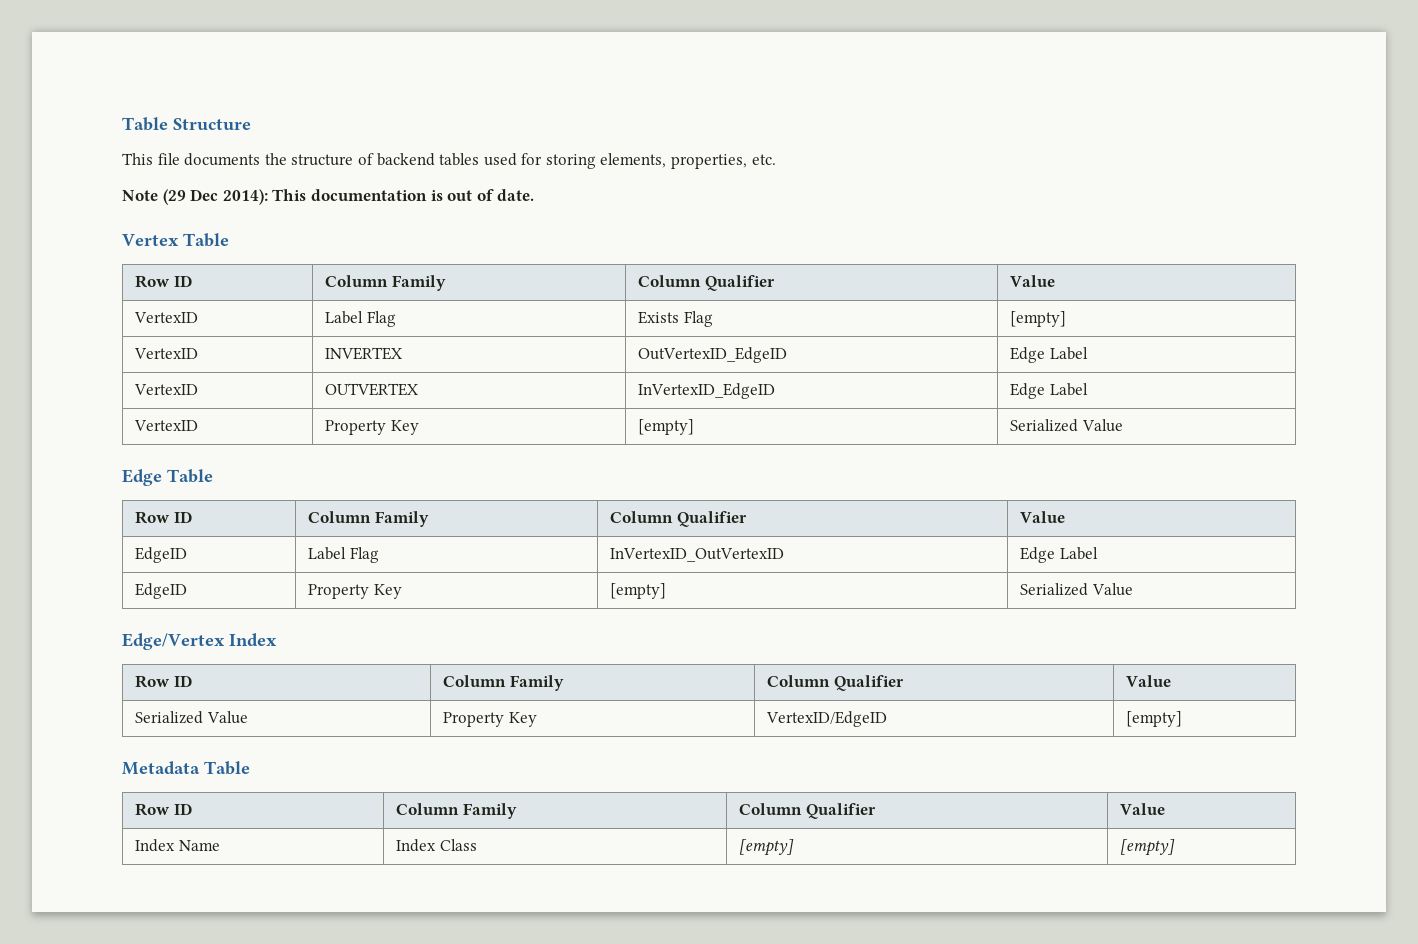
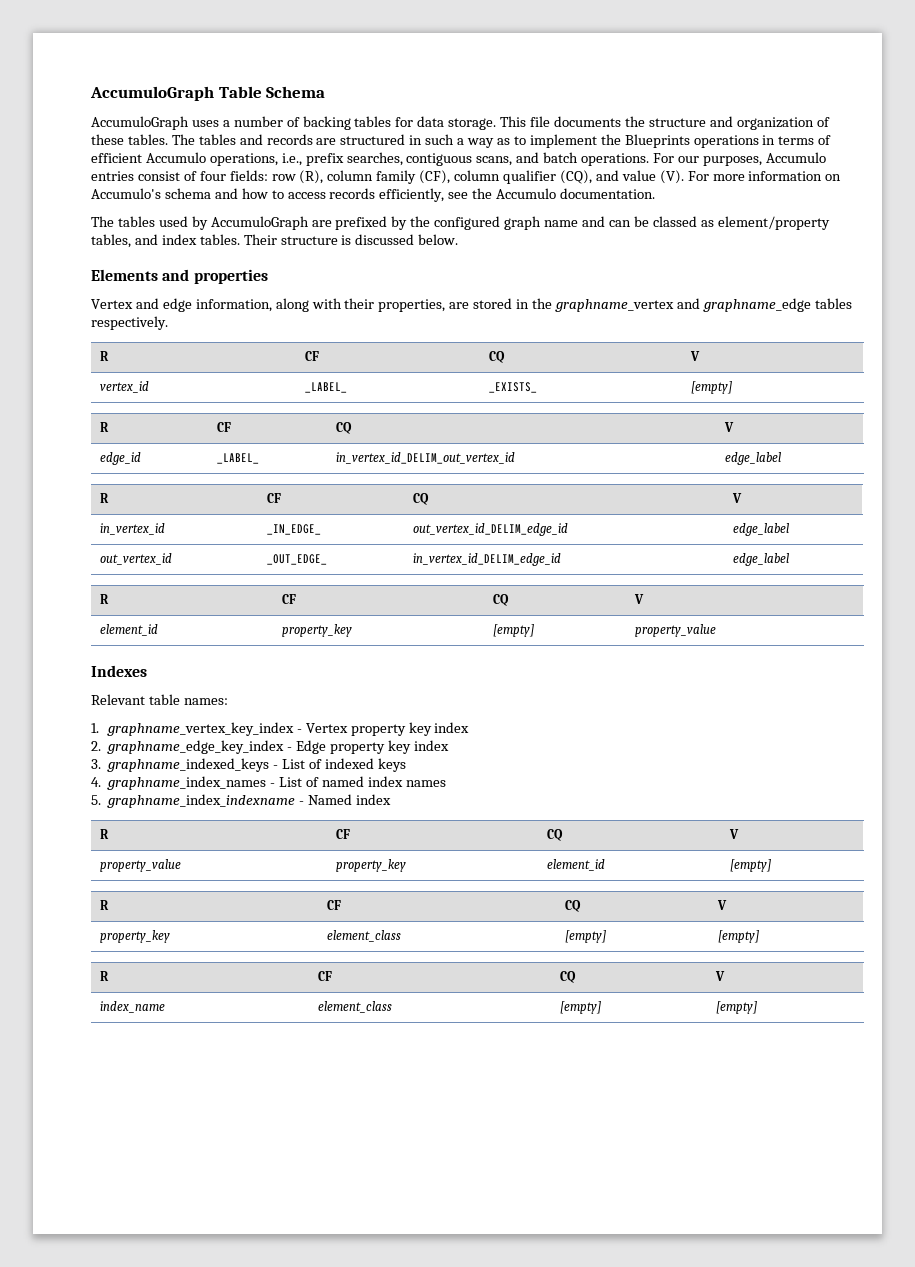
- Table Structure
- This file documents the structure of backend tables used for storing elements, properties, etc.
- Note (29 Dec 2014): This documentation is out of date.
- Vertex Table
- Row ID | Column Family | Column Qualifier | Value
- VertexID | Label Flag | Exists Flag | [empty]
- VertexID | INVERTEX | OutVertexID_EdgeID | Edge Label
- VertexID | OUTVERTEX | InVertexID_EdgeID | Edge Label
- VertexID | Property Key | [empty] | Serialized Value
- Edge Table
- Row ID | Column Family | Column Qualifier | Value
- EdgeID | Label Flag | InVertexID_OutVertexID | Edge Label
- EdgeID | Property Key | [empty] | Serialized Value
- Edge/Vertex Index
- Row ID | Column Family | Column Qualifier | Value
- Serialized Value | Property Key | VertexID/EdgeID | [empty]
- Metadata Table
- Row ID | Column Family | Column Qualifier | Value
- Index Name | Index Class | [empty] | [empty]
+ AccumuloGraph Table Schema
+ AccumuloGraph uses a number of backing tables for data storage. This file documents the structure and organization of these tables. The tables and records are structured in such a way as to implement the Blueprints operations in terms of efficient Accumulo operations, i.e., prefix searches, contiguous scans, and batch operations. For our purposes, Accumulo entries consist of four fields: row (R), column family (CF), column qualifier (CQ), and value (V). For more information on Accumulo's schema and how to access records efficiently, see the Accumulo documentation.
+ The tables used by AccumuloGraph are prefixed by the configured graph name and can be classed as element/property tables, and index tables. Their structure is discussed below.
+ Elements and properties
+ Vertex and edge information, along with their properties, are stored in the graphname_vertex and graphname_edge tables respectively.
+ R | CF | CQ | V
+ vertex_id | _LABEL_ | _EXISTS_ | [empty]
+ R | CF | CQ | V
+ edge_id | _LABEL_ | in_vertex_id_DELIM_out_vertex_id | edge_label
+ R | CF | CQ | V
+ in_vertex_id | _IN_EDGE_ | out_vertex_id_DELIM_edge_id | edge_label
+ out_vertex_id | _OUT_EDGE_ | in_vertex_id_DELIM_edge_id | edge_label
+ R | CF | CQ | V
+ element_id | property_key | [empty] | property_value
+ Indexes
+ Relevant table names:
+ 1. graphname_vertex_key_index - Vertex property key index
+ 2. graphname_edge_key_index - Edge property key index
+ 3. graphname_indexed_keys - List of indexed keys
+ 4. graphname_index_names - List of named index names
+ 5. graphname_index_indexname - Named index
+ R | CF | CQ | V
+ property_value | property_key | element_id | [empty]
+ R | CF | CQ | V
+ property_key | element_class | [empty] | [empty]
+ R | CF | CQ | V
+ index_name | element_class | [empty] | [empty]

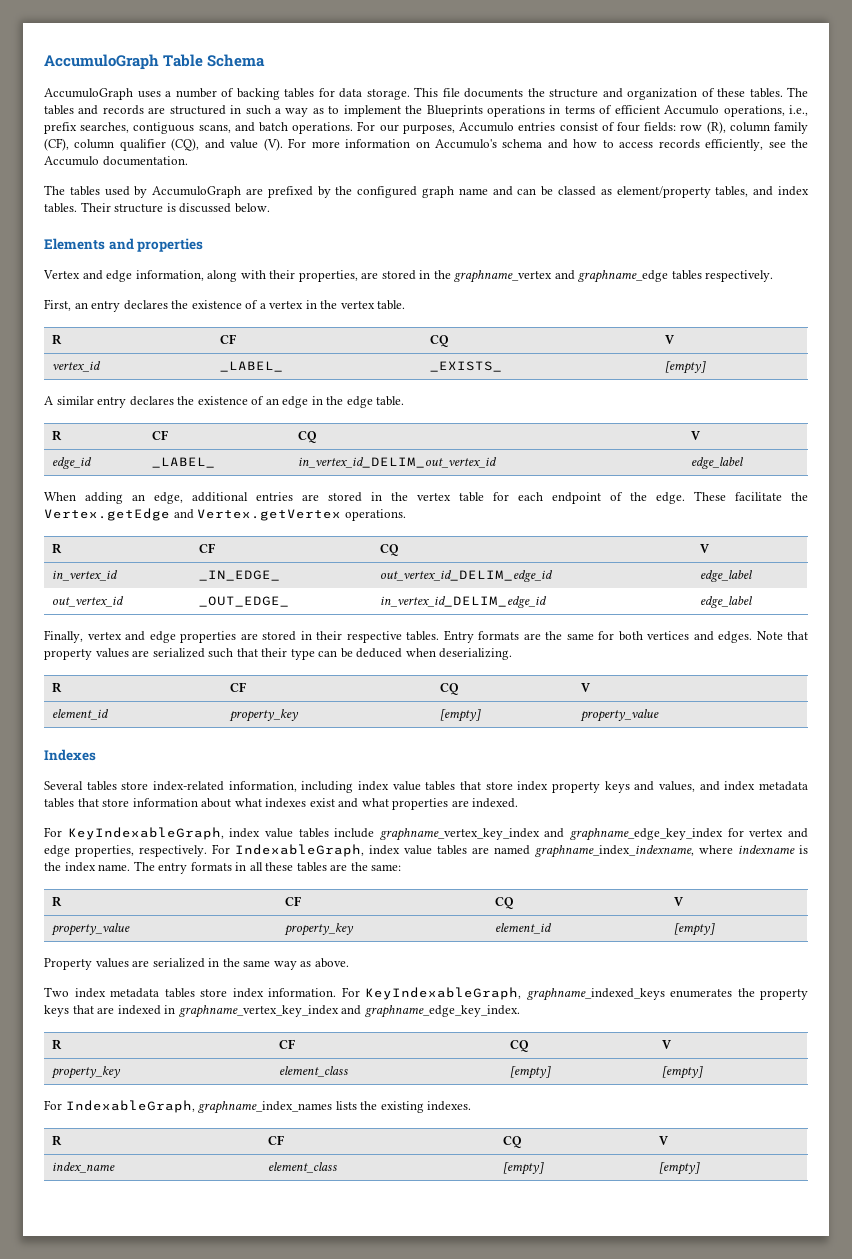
+ First, an entry declares the existence of a vertex in the vertex table.
+ A similar entry declares the existence of an edge in the edge table.
+ When adding an edge, additional entries are stored in the vertex table for each endpoint of the edge. These facilitate the Vertex.getEdge and Vertex.getVertex operations.
+ Finally, vertex and edge properties are stored in their respective tables. Entry formats are the same for both vertices and edges. Note that property values are serialized such that their type can be deduced when deserializing.
- Relevant table names:
- 1. graphname_vertex_key_index - Vertex property key index
- 2. graphname_edge_key_index - Edge property key index
- 3. graphname_indexed_keys - List of indexed keys
- 4. graphname_index_names - List of named index names
- 5. graphname_index_indexname - Named index
+ Several tables store index-related information, including index value tables that store index property keys and values, and index metadata tables that store information about what indexes exist and what properties are indexed.
+ For KeyIndexableGraph, index value tables include graphname_vertex_key_index and graphname_edge_key_index for vertex and edge properties, respectively. For IndexableGraph, index value tables are named graphname_index_indexname, where indexname is the index name. The entry formats in all these tables are the same:
+ Property values are serialized in the same way as above.
+ Two index metadata tables store index information. For KeyIndexableGraph, graphname_indexed_keys enumerates the property keys that are indexed in graphname_vertex_key_index and graphname_edge_key_index.
+ For IndexableGraph, graphname_index_names lists the existing indexes.

